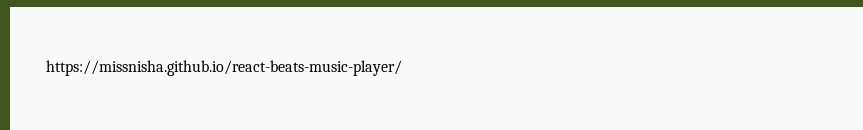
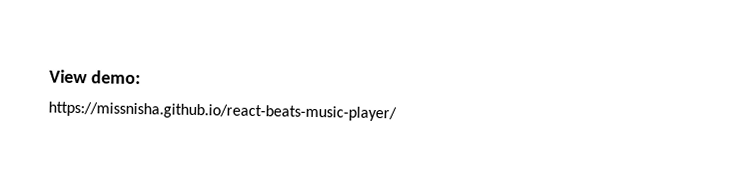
+ View demo:

